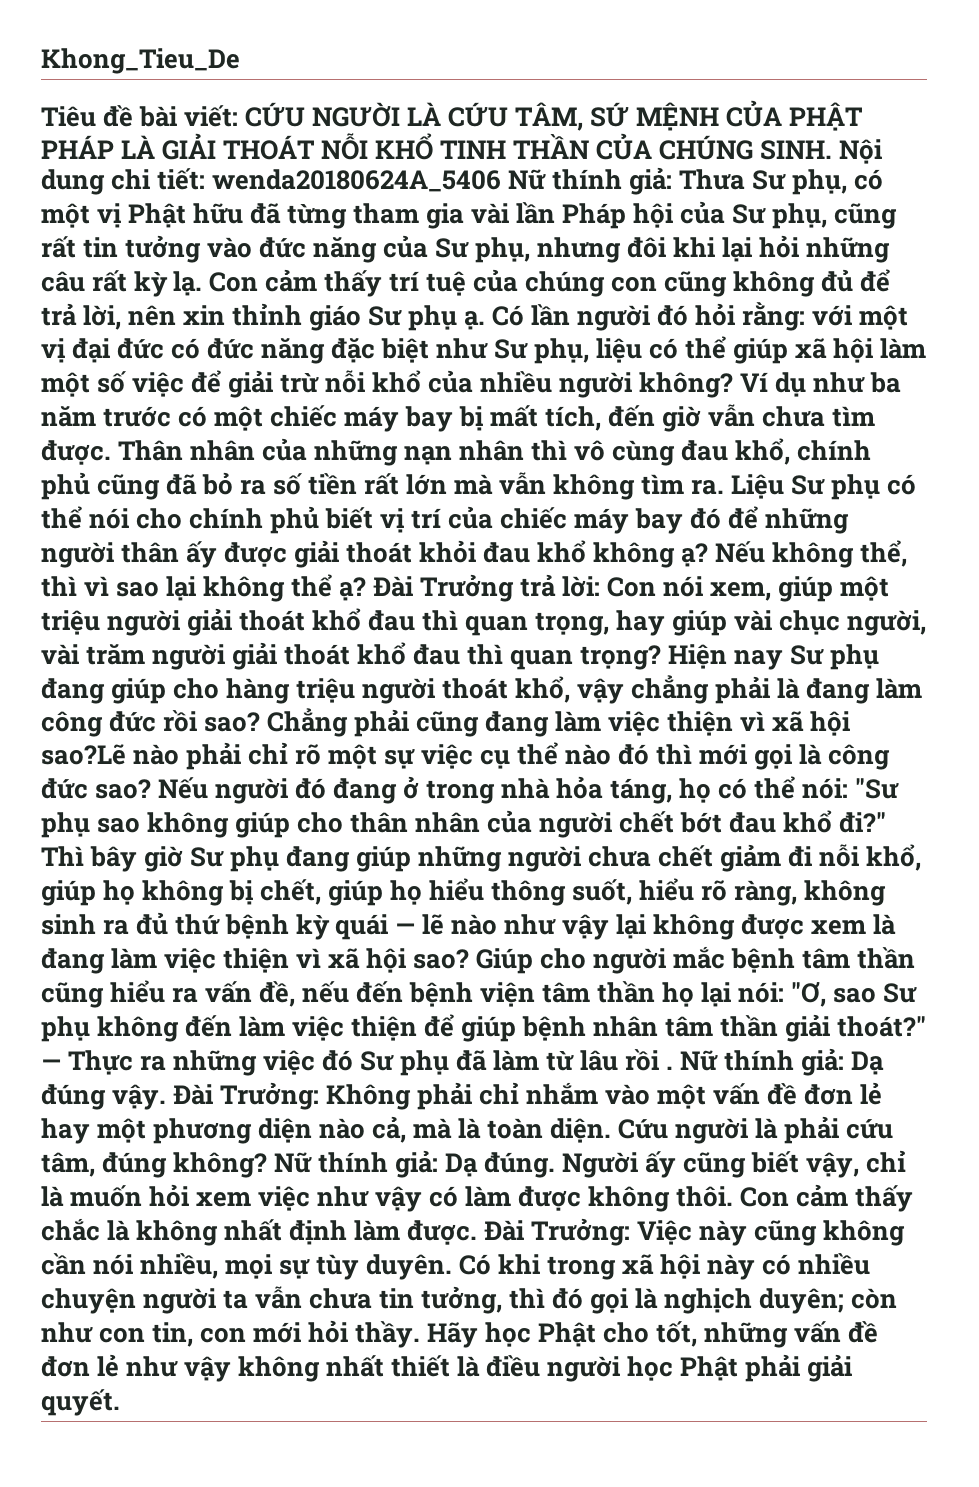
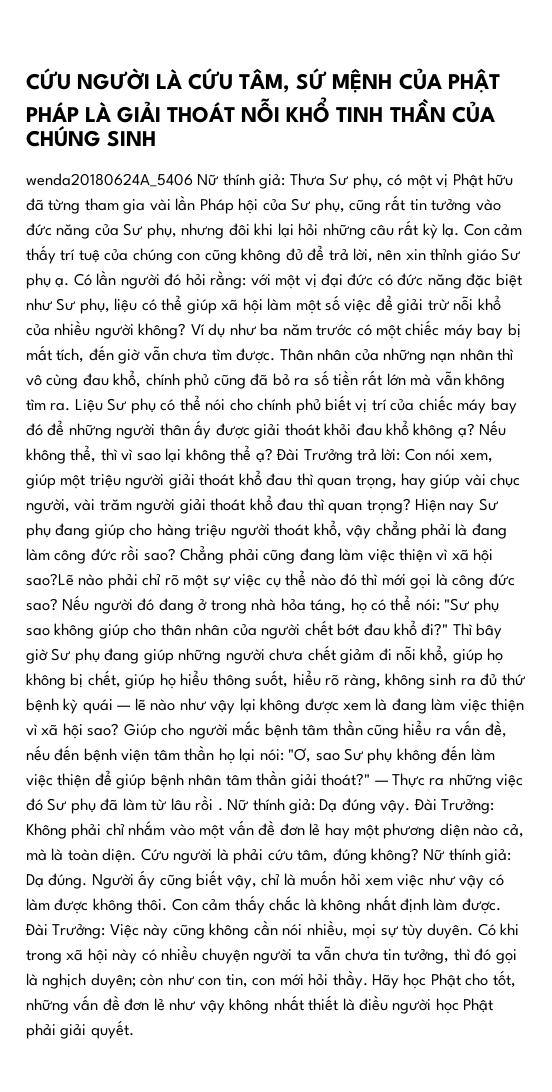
- Khong_Tieu_De
- Tiêu đề bài viết: CỨU NGƯỜI LÀ CỨU TÂM, SỨ MỆNH CỦA PHẬT PHÁP LÀ GIẢI THOÁT NỖI KHỔ TINH THẦN CỦA CHÚNG SINH. Nội dung chi tiết: wenda20180624A_5406 Nữ thính giả:
+ CỨU NGƯỜI LÀ CỨU TÂM, SỨ MỆNH CỦA PHẬT PHÁP LÀ GIẢI THOÁT NỖI KHỔ TINH THẦN CỦA CHÚNG SINH
+ wenda20180624A_5406 Nữ thính giả:

